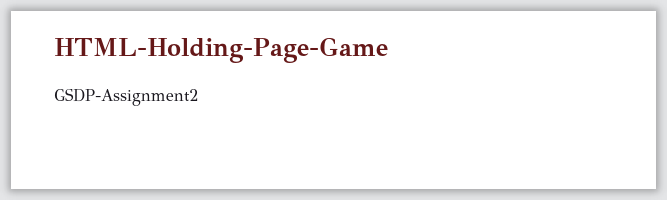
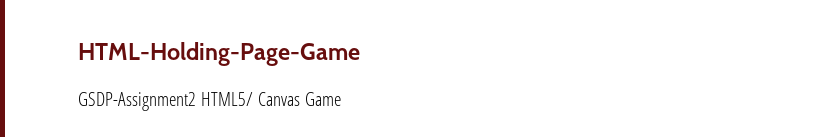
- GSDP-Assignment2
+ GSDP-Assignment2 HTML5/ Canvas Game

